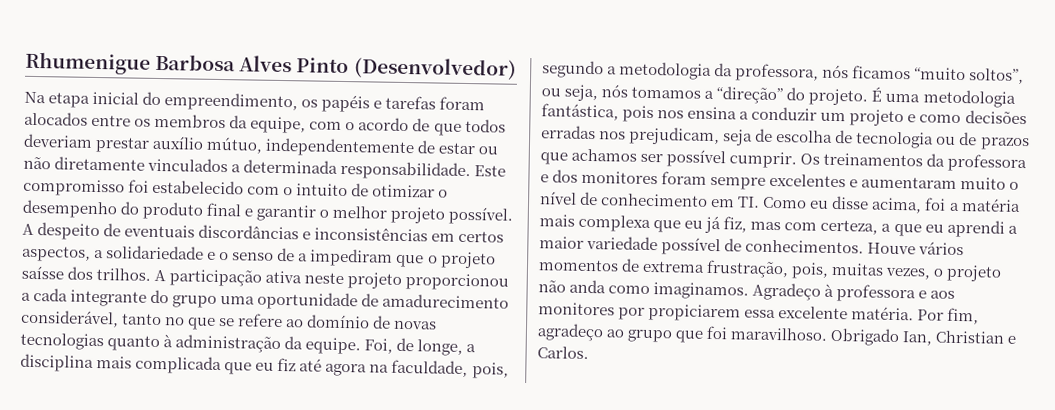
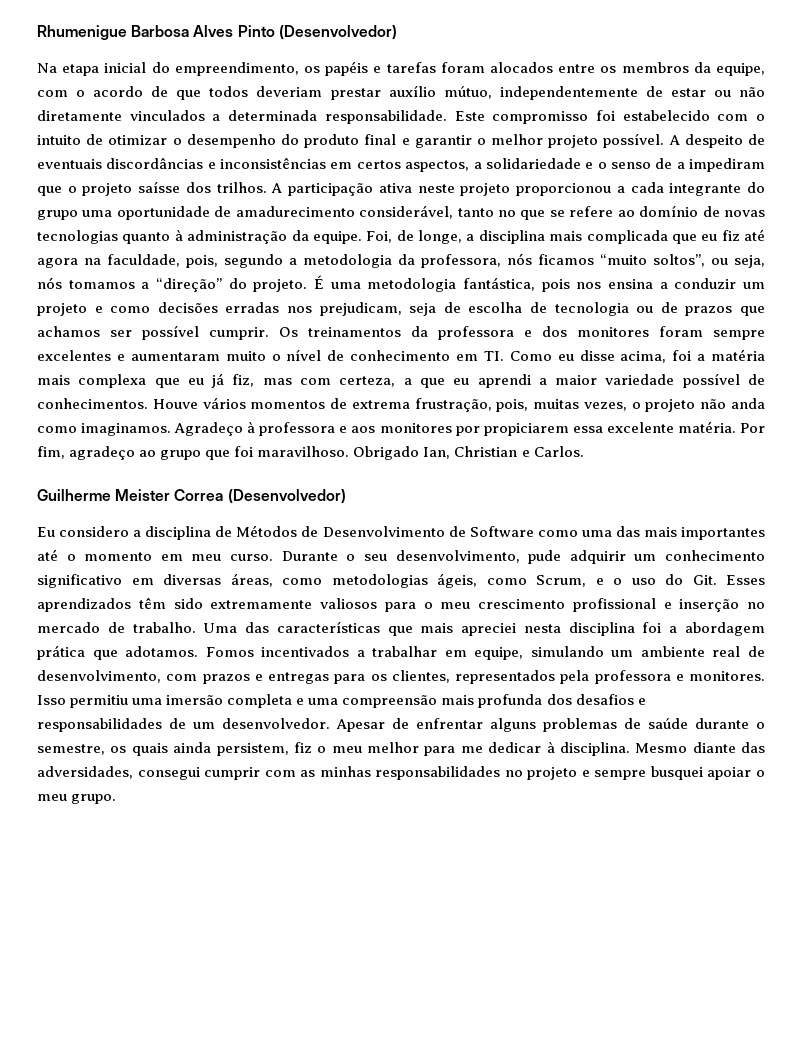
+ Guilherme Meister Correa (Desenvolvedor)
+ Eu considero a disciplina de Métodos de Desenvolvimento de Software como uma das mais importantes até o momento em meu curso. Durante o seu desenvolvimento, pude adquirir um conhecimento significativo em diversas áreas, como metodologias ágeis, como Scrum, e o uso do Git. Esses aprendizados têm sido extremamente valiosos para o meu crescimento profissional e inserção no mercado de trabalho. Uma das características que mais apreciei nesta disciplina foi a abordagem prática que adotamos. Fomos incentivados a trabalhar em equipe, simulando um ambiente real de desenvolvimento, com prazos e entregas para os clientes, representados pela professora e monitores. Isso permitiu uma imersão completa e uma compreensão mais profunda dos desafios e responsabilidades de um desenvolvedor. Apesar de enfrentar alguns problemas de saúde durante o semestre, os quais ainda persistem, fiz o meu melhor para me dedicar à disciplina. Mesmo diante das adversidades, consegui cumprir com as minhas responsabilidades no projeto e sempre busquei apoiar o meu grupo.

